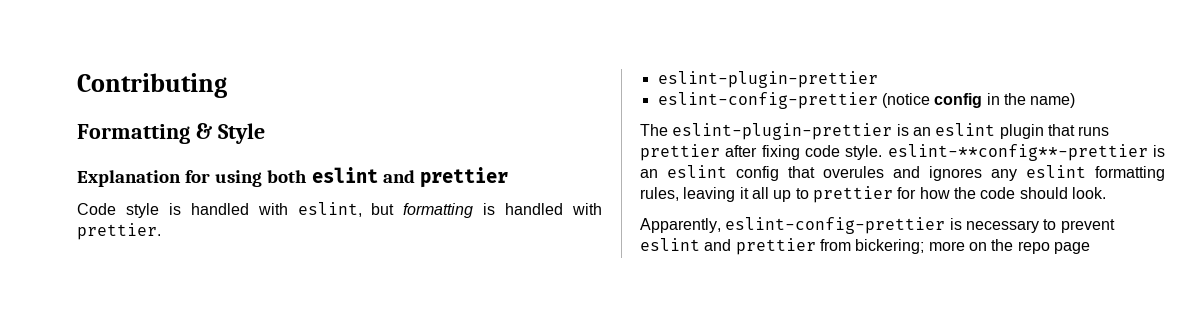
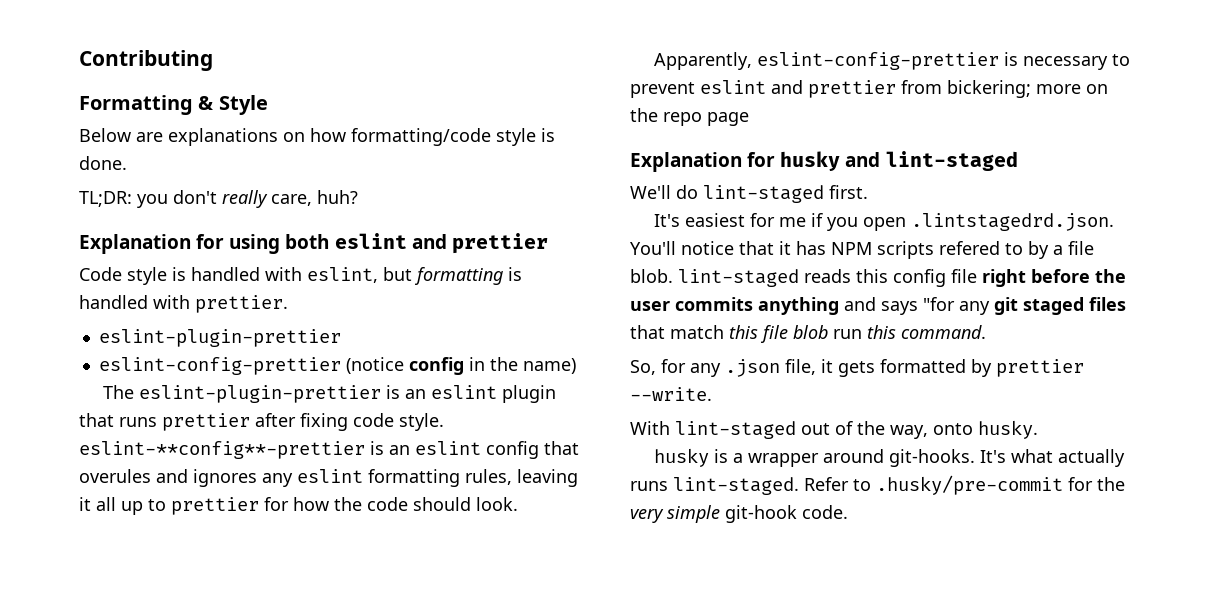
+ Below are explanations on how formatting/code style is done.
+ TL;DR: you don't really care, huh?
+ Explanation for husky and lint-staged
+ We'll do lint-staged first.
+ It's easiest for me if you open .lintstagedrd.json. You'll notice that it has NPM scripts refered to by a file blob. lint-staged reads this config file right before the user commits anything and says "for any git staged files that match this file blob run this command.
+ So, for any .json file, it gets formatted by prettier --write.
+ With lint-staged out of the way, onto husky.
+ husky is a wrapper around git-hooks. It's what actually runs lint-staged. Refer to .husky/pre-commit for the very simple git-hook code.

